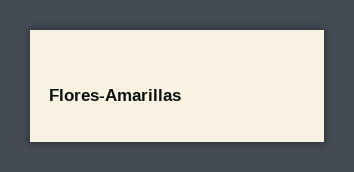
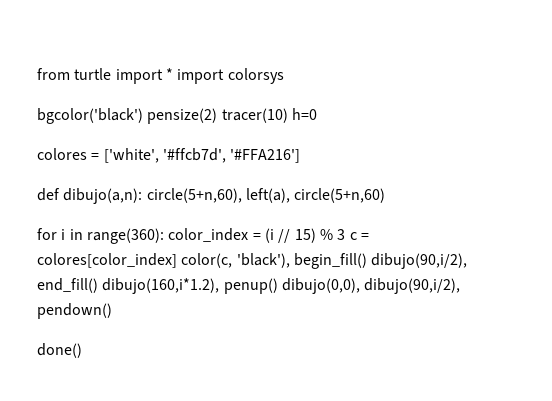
- Flores-Amarillas
+ from turtle import * import colorsys
+ bgcolor('black') pensize(2) tracer(10) h=0
+ colores = ['white', '#ffcb7d', '#FFA216']
+ def dibujo(a,n): circle(5+n,60), left(a), circle(5+n,60)
+ for i in range(360): color_index = (i // 15) % 3 c = colores[color_index] color(c, 'black'), begin_fill() dibujo(90,i/2), end_fill() dibujo(160,i*1.2), penup() dibujo(0,0), dibujo(90,i/2), pendown()
+ done()

